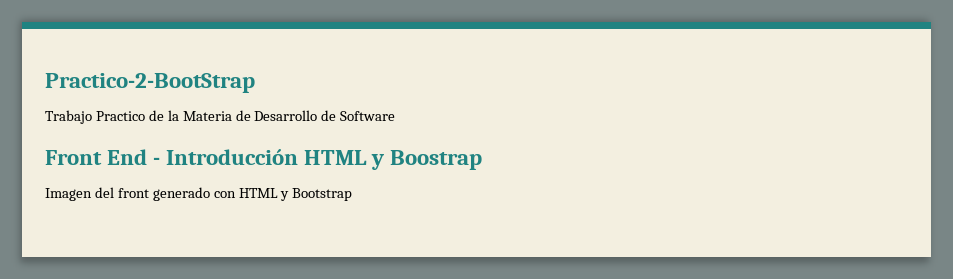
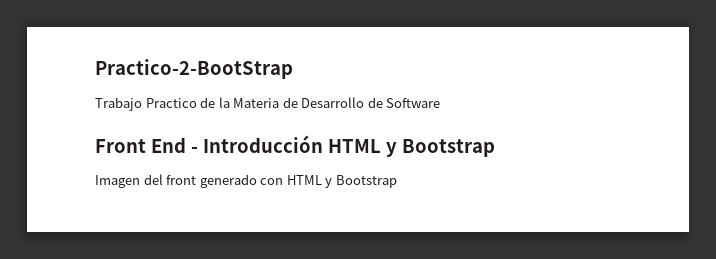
- Front End - Introducción HTML y Boostrap
+ Front End - Introducción HTML y Bootstrap

